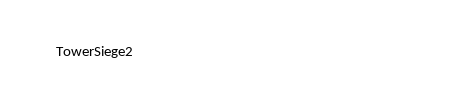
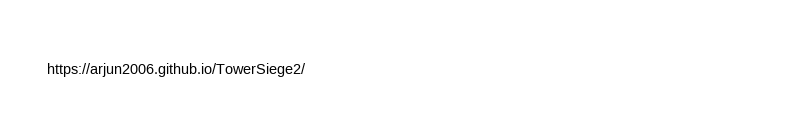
- TowerSiege2
+ https://arjun2006.github.io/TowerSiege2/

